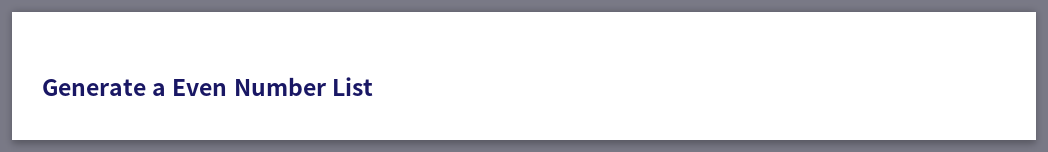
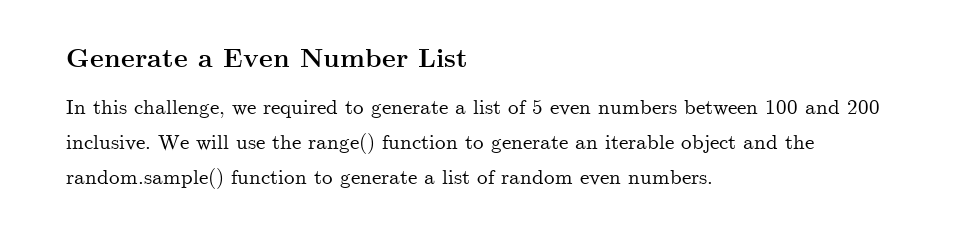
+ In this challenge, we required to generate a list of 5 even numbers between 100 and 200 inclusive. We will use the range() function to generate an iterable object and the random.sample() function to generate a list of random even numbers.

